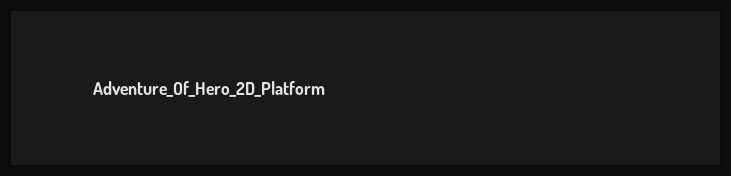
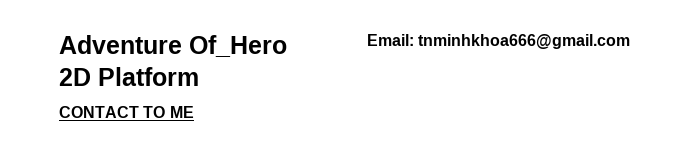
- Adventure_Of_Hero_2D_Platform
+ Adventure Of_Hero 2D Platform
+ CONTACT TO ME
+ Email: tnminhkhoa666@gmail.com

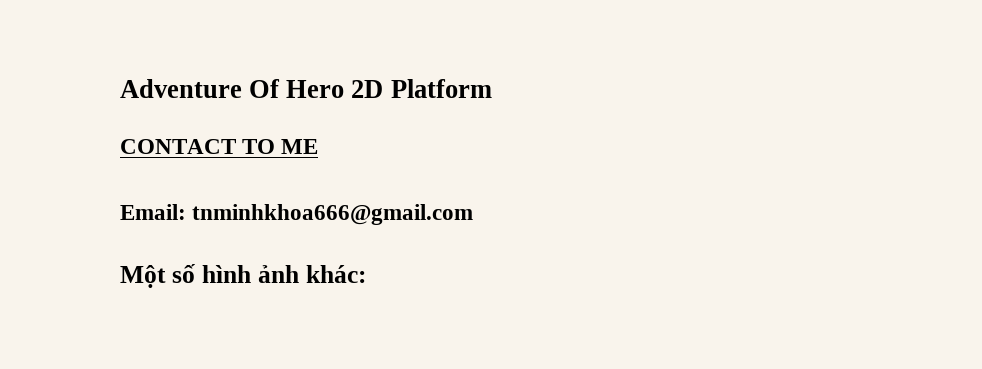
- Adventure Of_Hero 2D Platform
+ Adventure Of Hero 2D Platform
+ Một số hình ảnh khác:

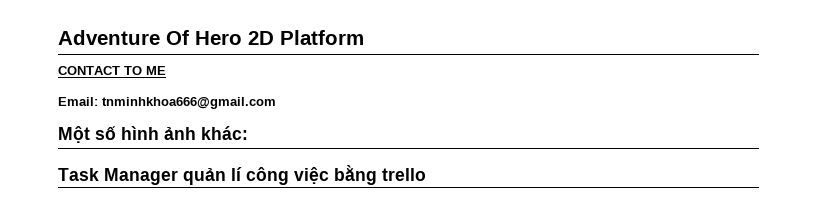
+ Task Manager quản lí công việc bằng trello

